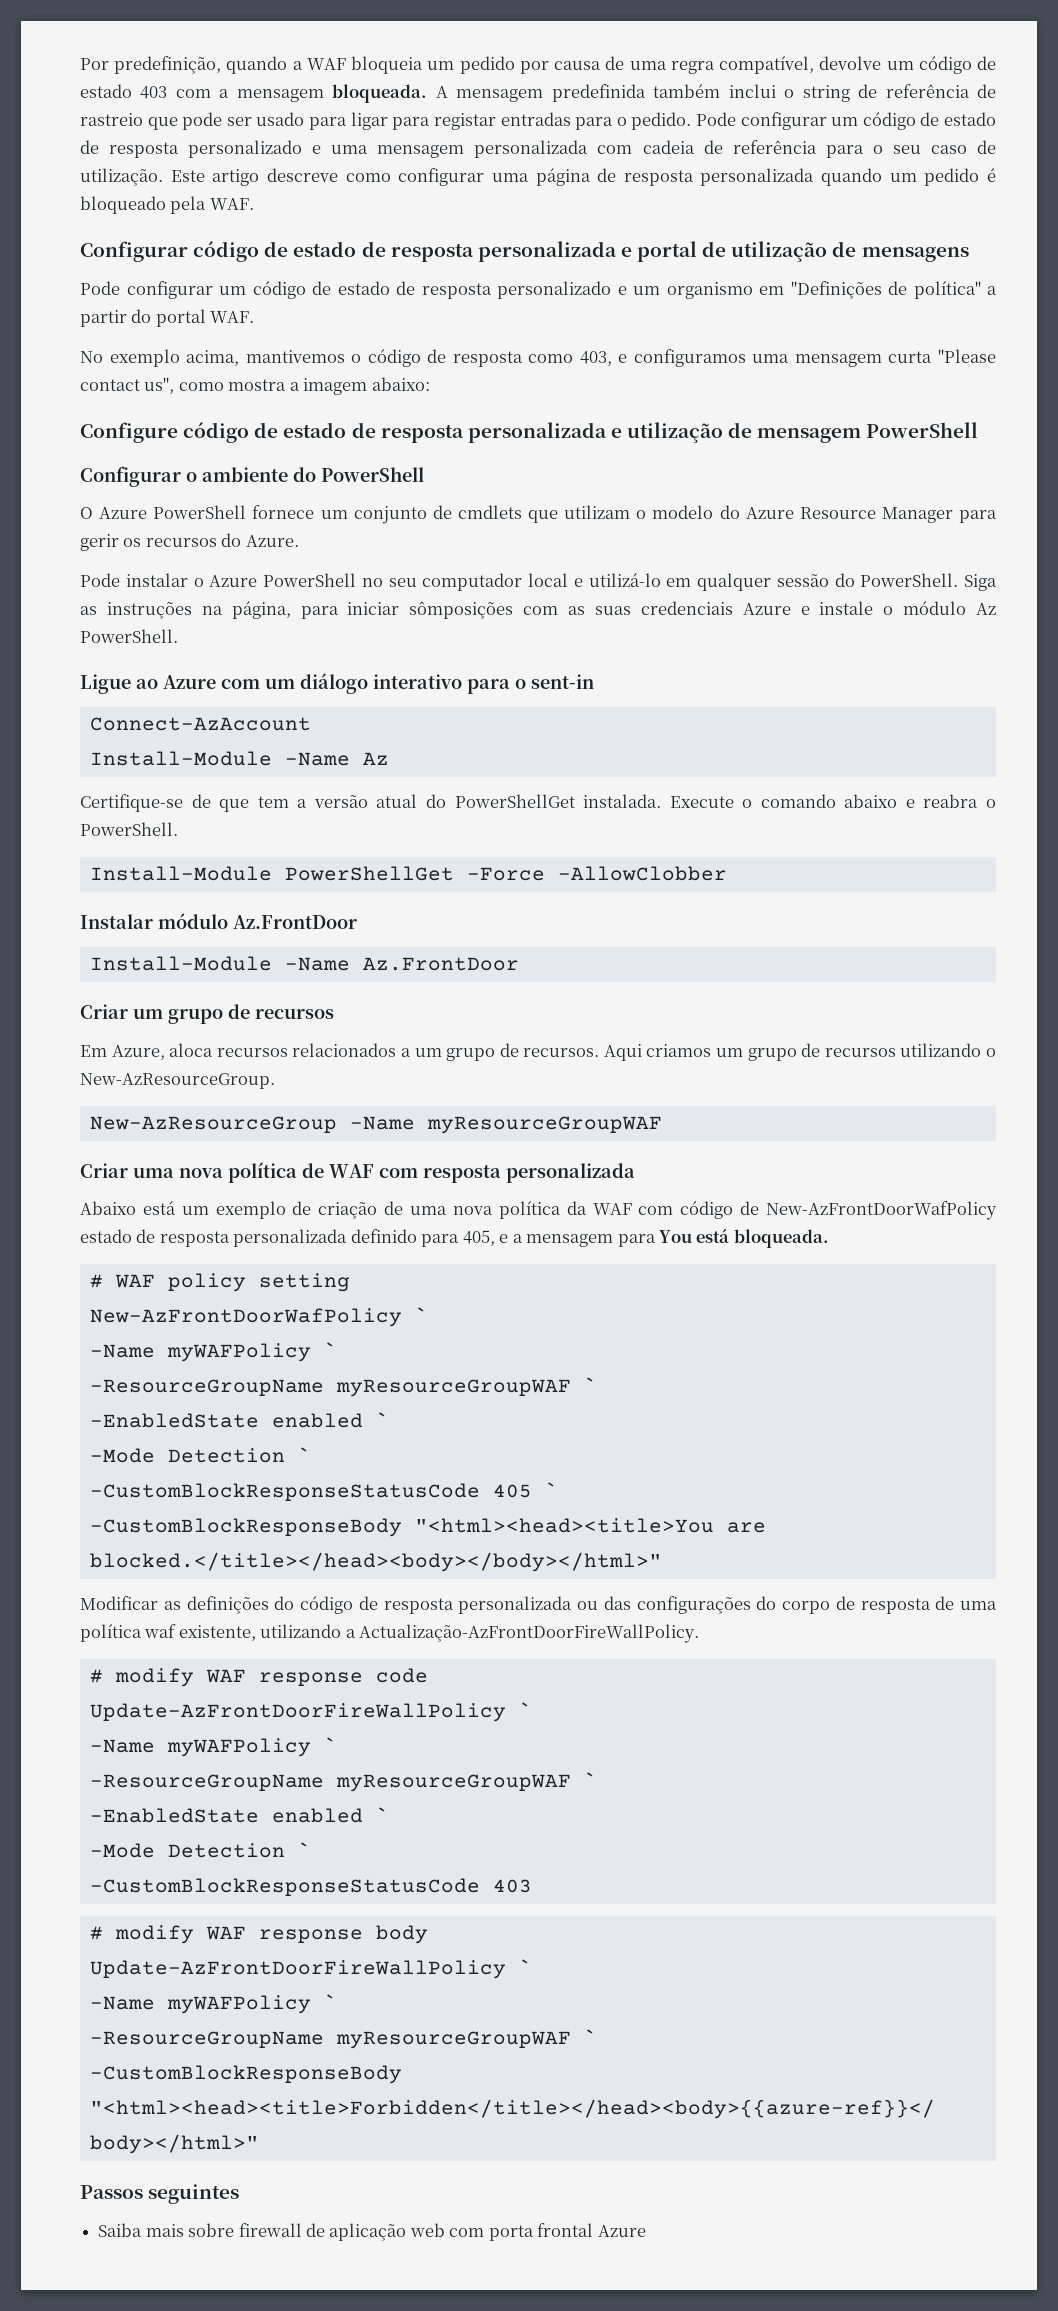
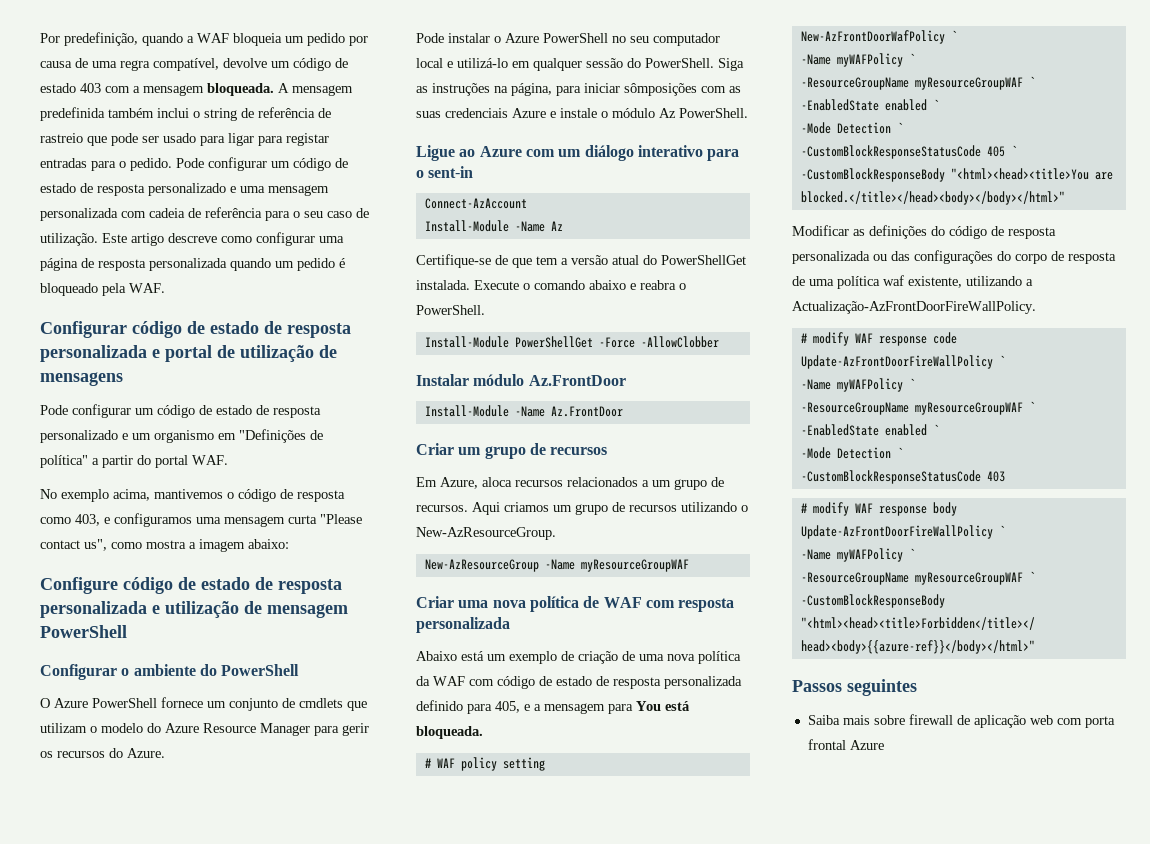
- Abaixo está um exemplo de criação de uma nova política da WAF com código de New-AzFrontDoorWafPolicy estado de resposta personalizada definido para 405, e a mensagem para You está bloqueada.
+ Abaixo está um exemplo de criação de uma nova política da WAF com código de estado de resposta personalizada definido para 405, e a mensagem para You está bloqueada.

